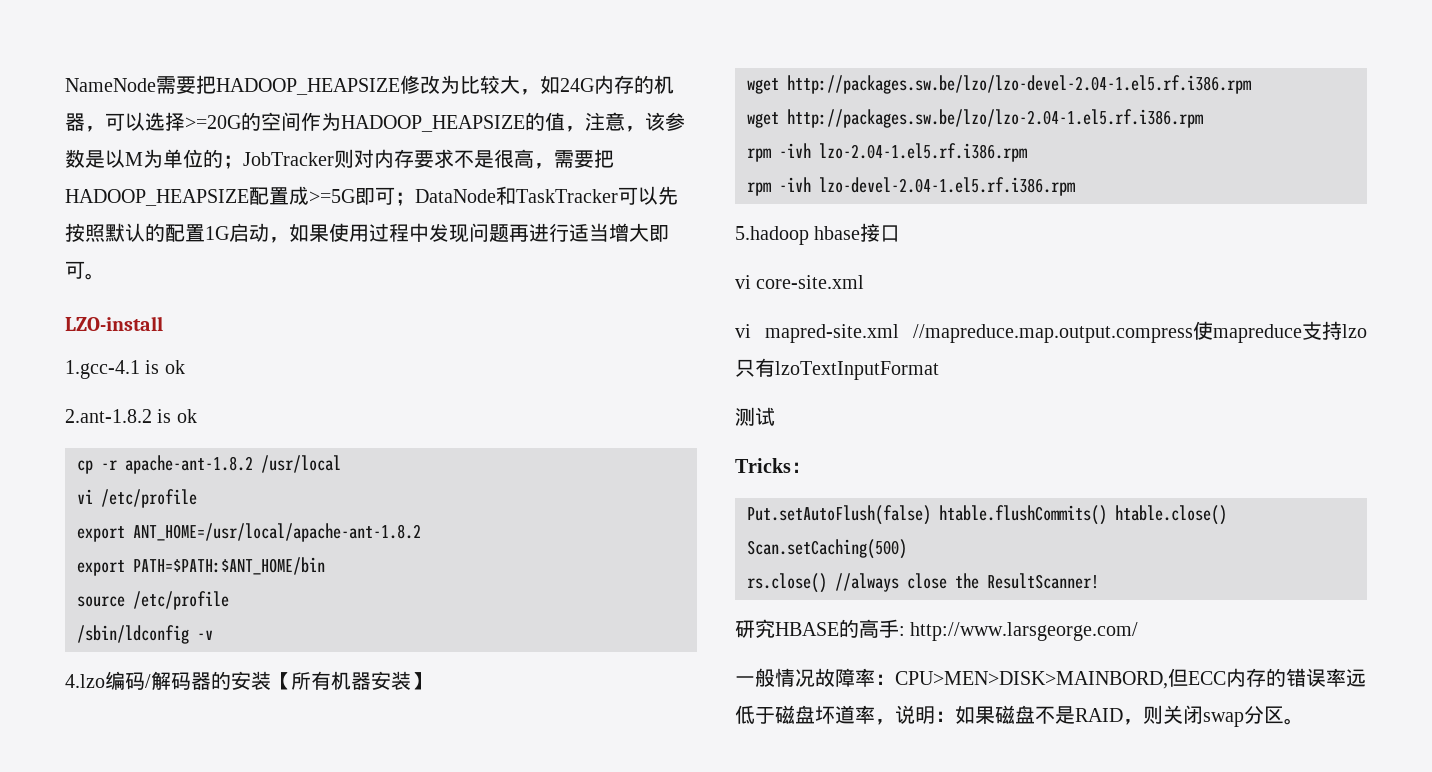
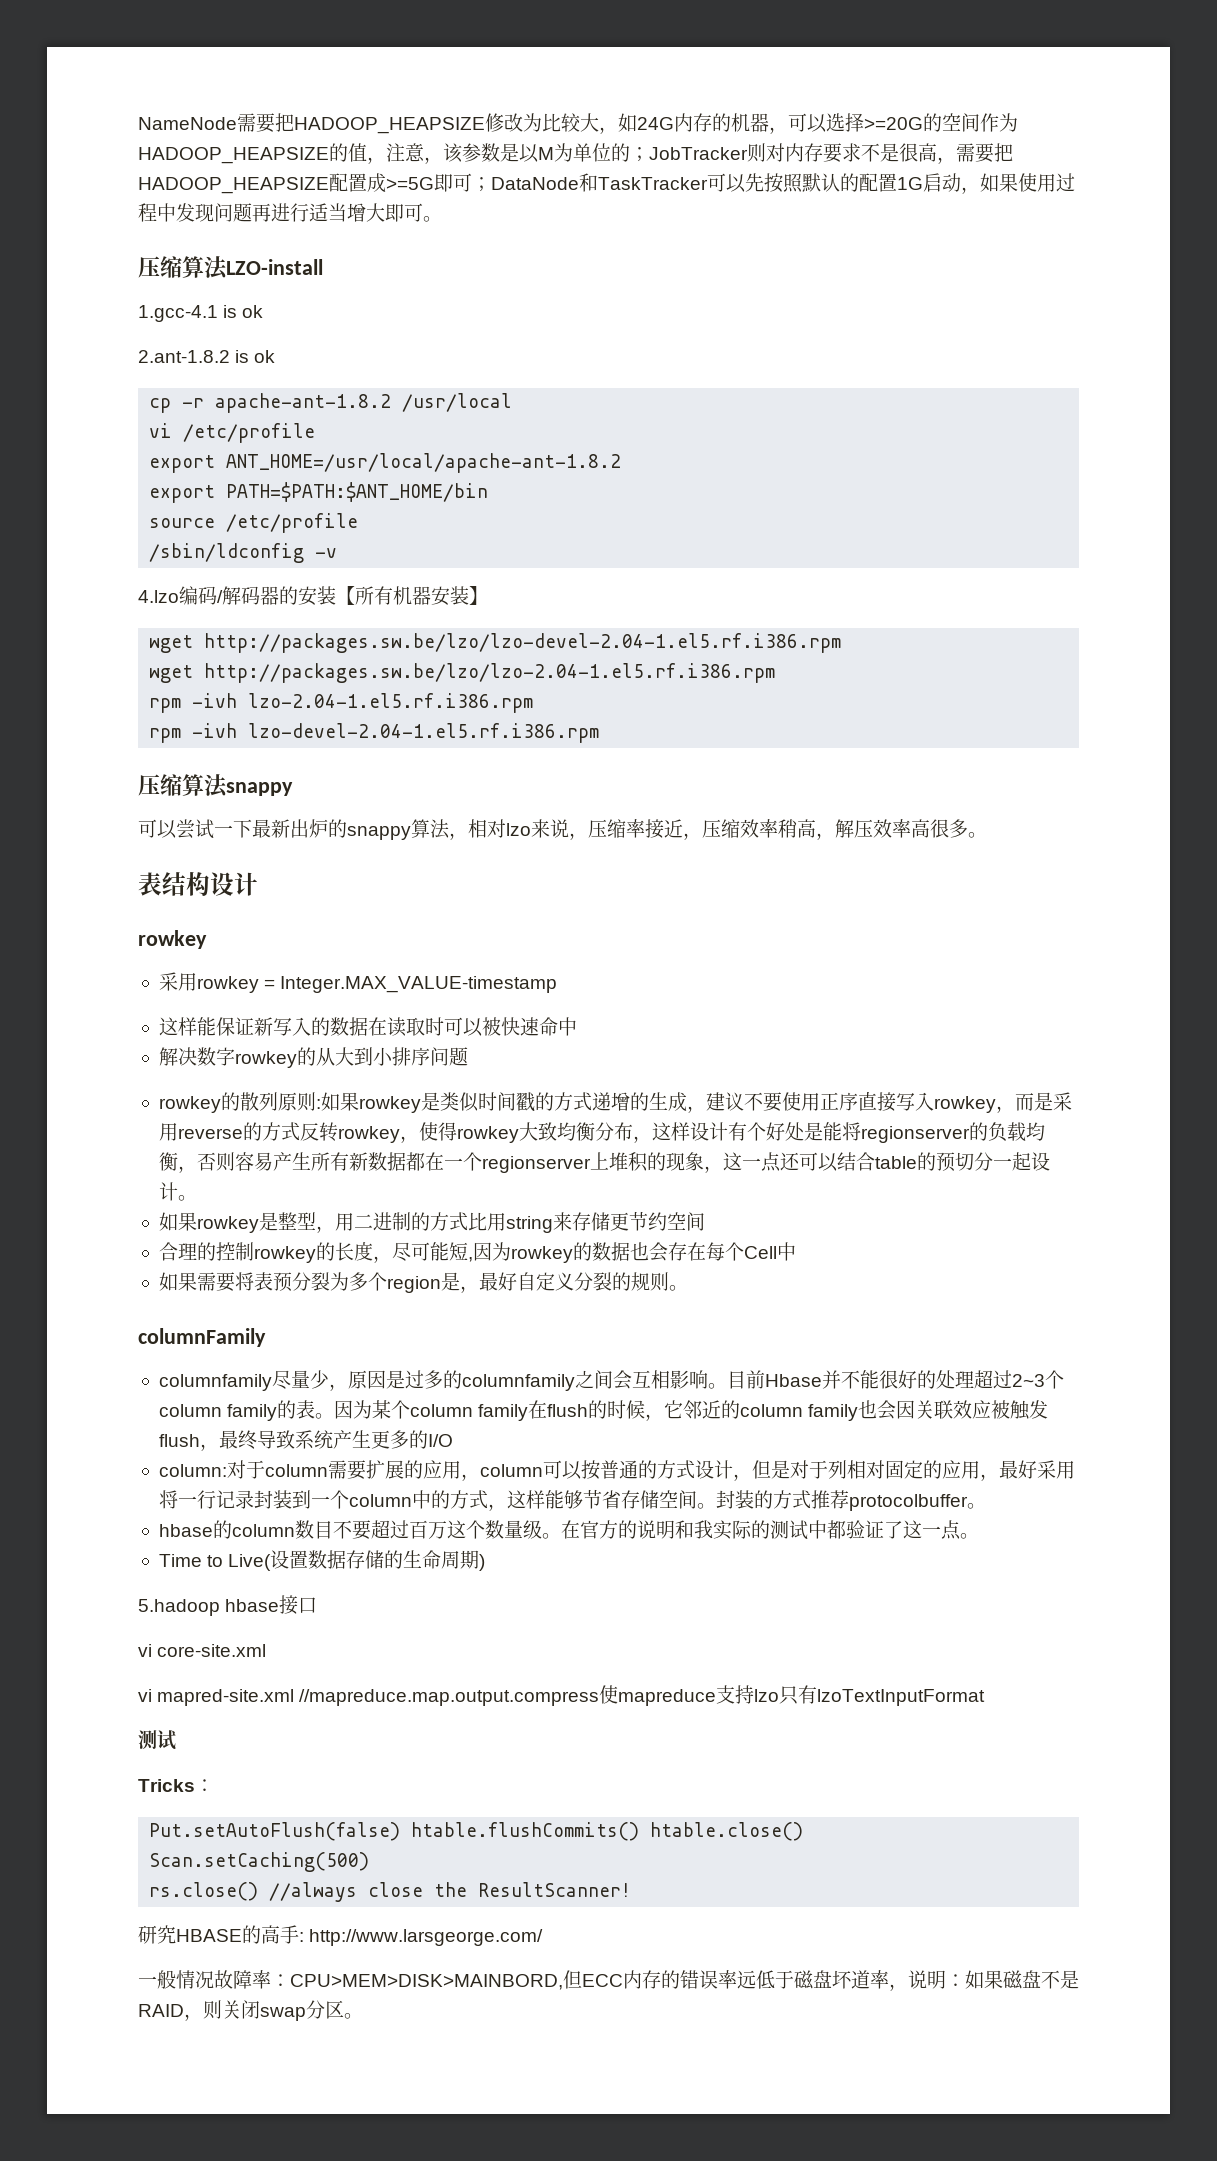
- LZO-install
+ 压缩算法LZO-install
+ 压缩算法snappy
+ 可以尝试一下最新出炉的snappy算法，相对lzo来说，压缩率接近，压缩效率稍高，解压效率高很多。
+ 表结构设计
+ rowkey
+ 采用rowkey = Integer.MAX_VALUE-timestamp
+ 这样能保证新写入的数据在读取时可以被快速命中
+ 解决数字rowkey的从大到小排序问题
+ rowkey的散列原则:如果rowkey是类似时间戳的方式递增的生成，建议不要使用正序直接写入rowkey，而是采用reverse的方式反转rowkey，使得rowkey大致均衡分布，这样设计有个好处是能将regionserver的负载均衡，否则容易产生所有新数据都在一个regionserver上堆积的现象，这一点还可以结合table的预切分一起设计。
+ 如果rowkey是整型，用二进制的方式比用string来存储更节约空间
+ 合理的控制rowkey的长度，尽可能短,因为rowkey的数据也会存在每个Cell中
+ 如果需要将表预分裂为多个region是，最好自定义分裂的规则。
+ columnFamily
+ columnfamily尽量少，原因是过多的columnfamily之间会互相影响。目前Hbase并不能很好的处理超过2~3个column family的表。因为某个column family在flush的时候，它邻近的column family也会因关联效应被触发flush，最终导致系统产生更多的I/O
+ column:对于column需要扩展的应用，column可以按普通的方式设计，但是对于列相对固定的应用，最好采用将一行记录封装到一个column中的方式，这样能够节省存储空间。封装的方式推荐protocolbuffer。
+ hbase的column数目不要超过百万这个数量级。在官方的说明和我实际的测试中都验证了这一点。
+ Time to Live(设置数据存储的生命周期)
- 一般情况故障率：CPU>MEN>DISK>MAINBORD,但ECC内存的错误率远低于磁盘坏道率，说明：如果磁盘不是RAID，则关闭swap分区。
+ 一般情况故障率：CPU>MEM>DISK>MAINBORD,但ECC内存的错误率远低于磁盘坏道率，说明：如果磁盘不是RAID，则关闭swap分区。

